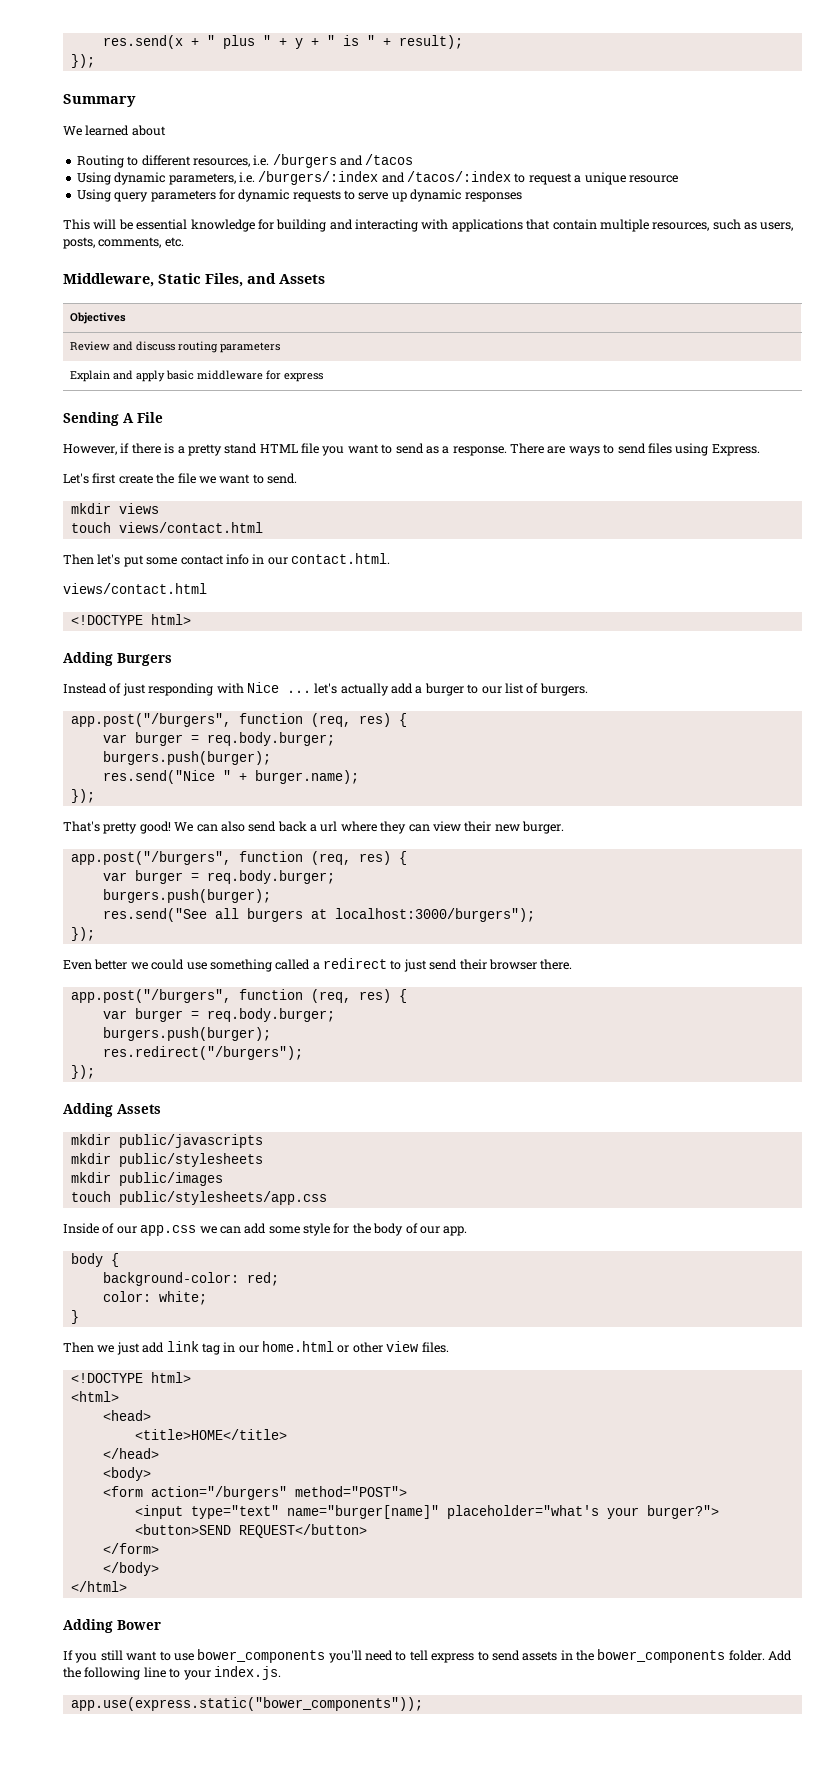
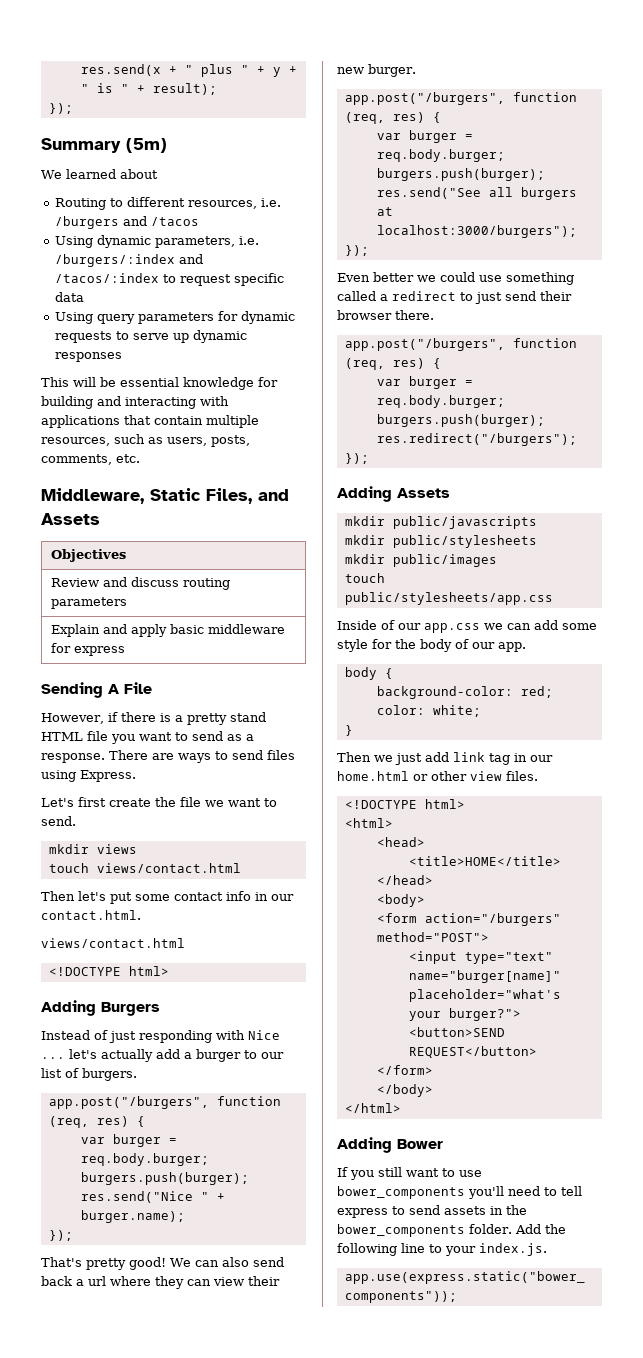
- Summary
+ Summary (5m)
- Using dynamic parameters, i.e. /burgers/:index and /tacos/:index to request a unique resource
+ Using dynamic parameters, i.e. /burgers/:index and /tacos/:index to request specific data

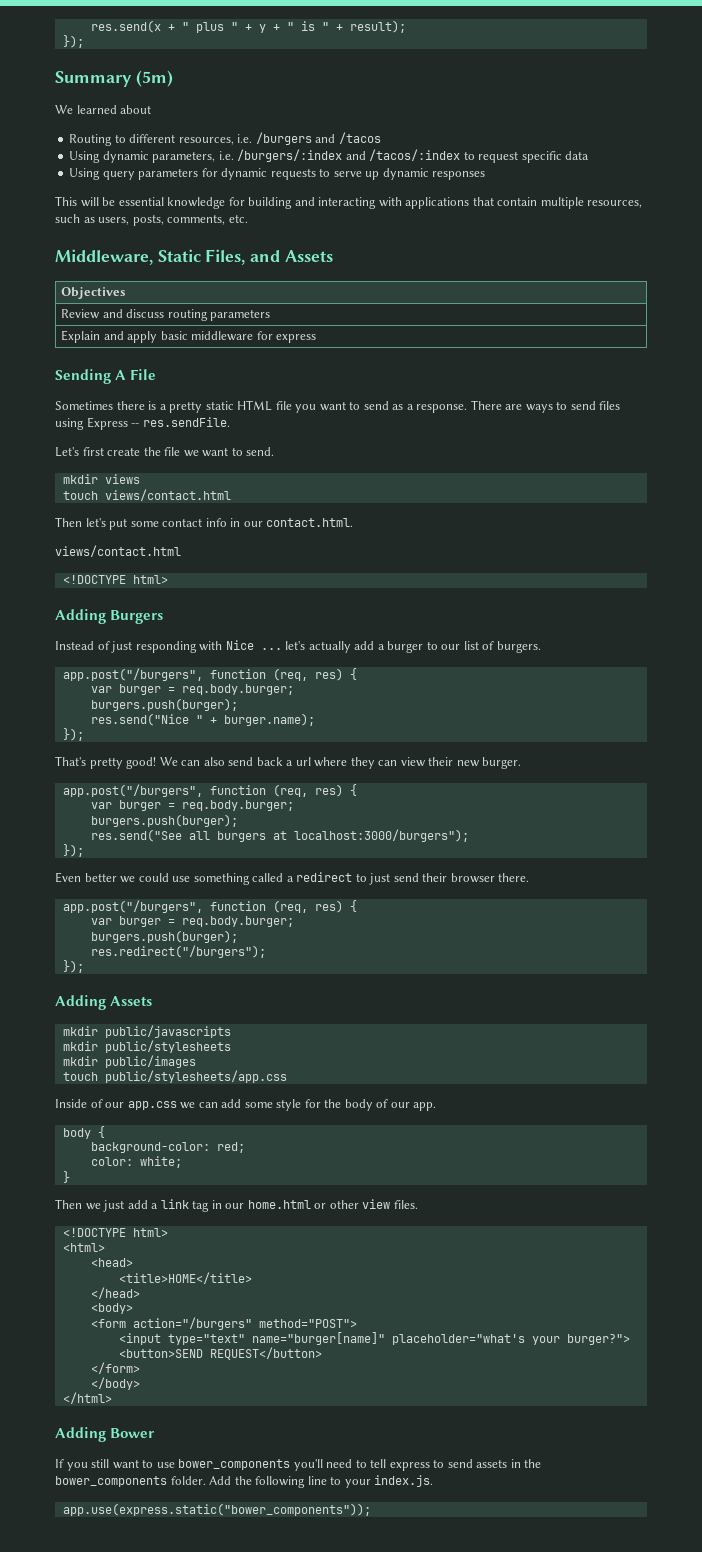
- However, if there is a pretty stand HTML file you want to send as a response.
+ Sometimes there is a pretty static HTML file you want to send as a response.
- There are ways to send files using Express.
+ There are ways to send files using Express -- res.sendFile.
- Then we just add link tag in our home.html or other view files.
+ Then we just add a link tag in our home.html or other view files.

